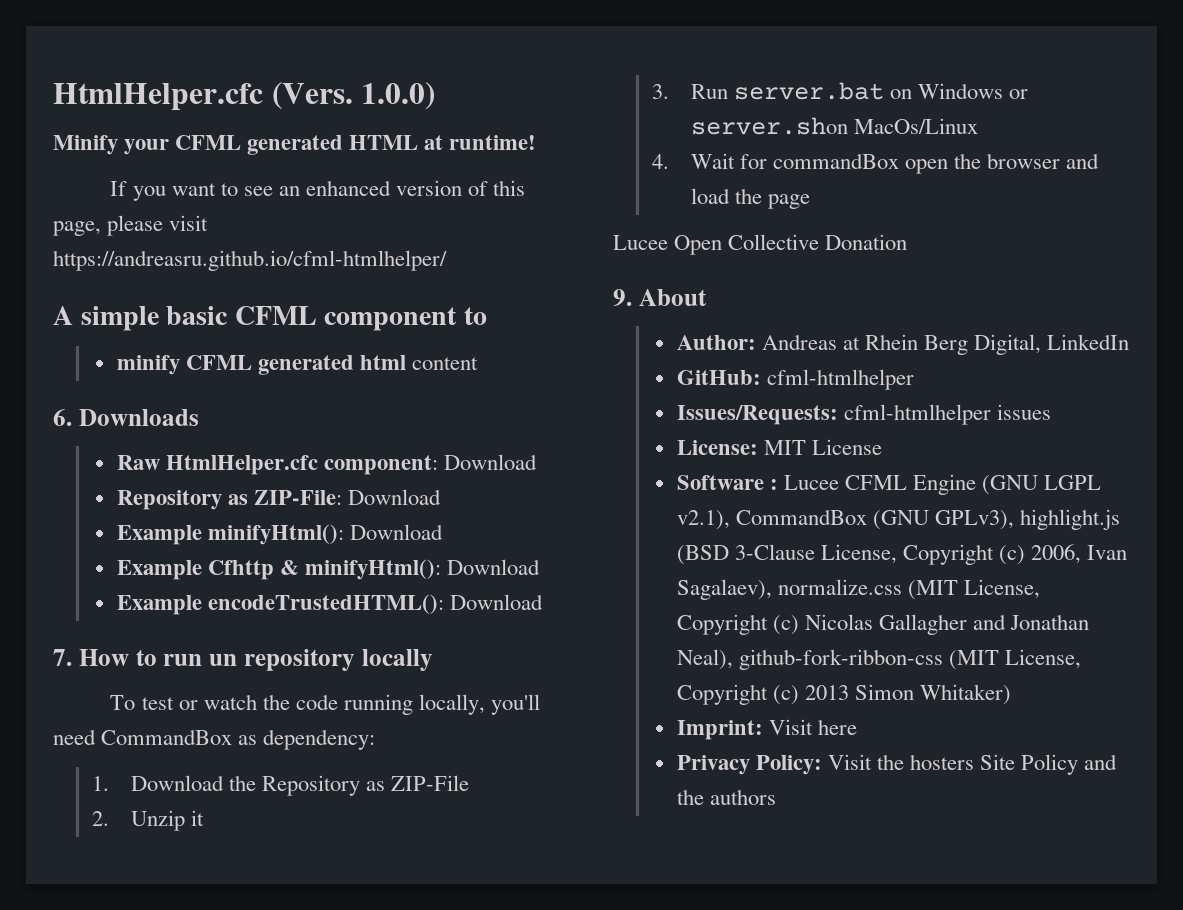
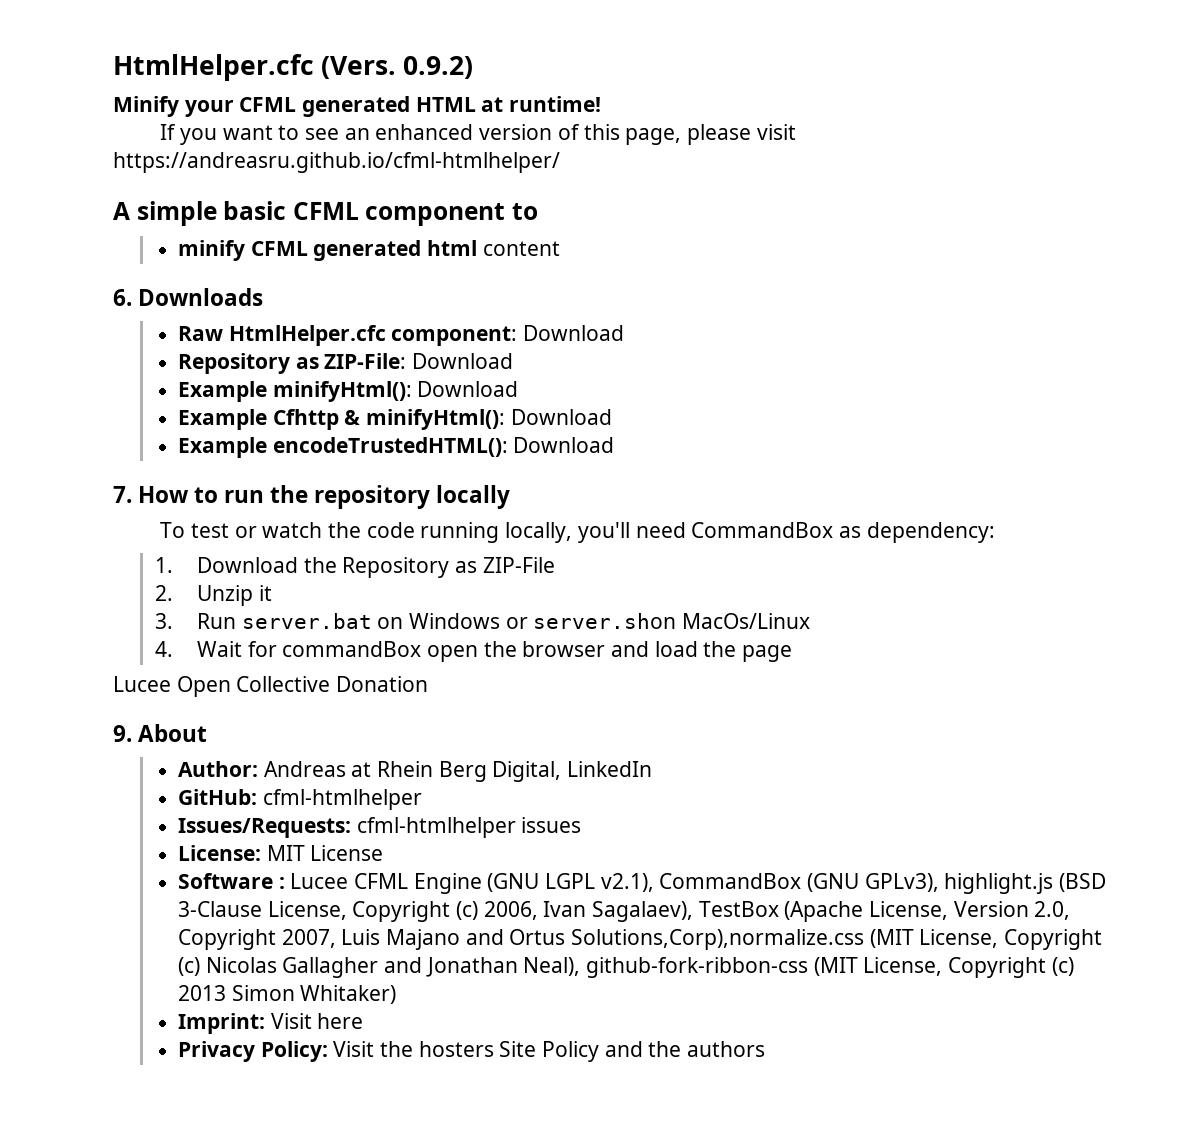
- 1.0.0)
+ 0.9.2)
- 7. How to run un repository locally
+ 7. How to run the repository locally
- Software : Lucee CFML Engine (GNU LGPL v2.1), CommandBox (GNU GPLv3), highlight.js (BSD 3-Clause License, Copyright (c) 2006, Ivan Sagalaev), normalize.css (MIT License, Copyright (c) Nicolas Gallagher and Jonathan Neal), github-fork-ribbon-css (MIT License, Copyright (c) 2013 Simon Whitaker)
+ Software : Lucee CFML Engine (GNU LGPL v2.1), CommandBox (GNU GPLv3), highlight.js (BSD 3-Clause License, Copyright (c) 2006, Ivan Sagalaev), TestBox (Apache License, Version 2.0, Copyright 2007, Luis Majano and Ortus Solutions,Corp),normalize.css (MIT License, Copyright (c) Nicolas Gallagher and Jonathan Neal), github-fork-ribbon-css (MIT License, Copyright (c) 2013 Simon Whitaker)

